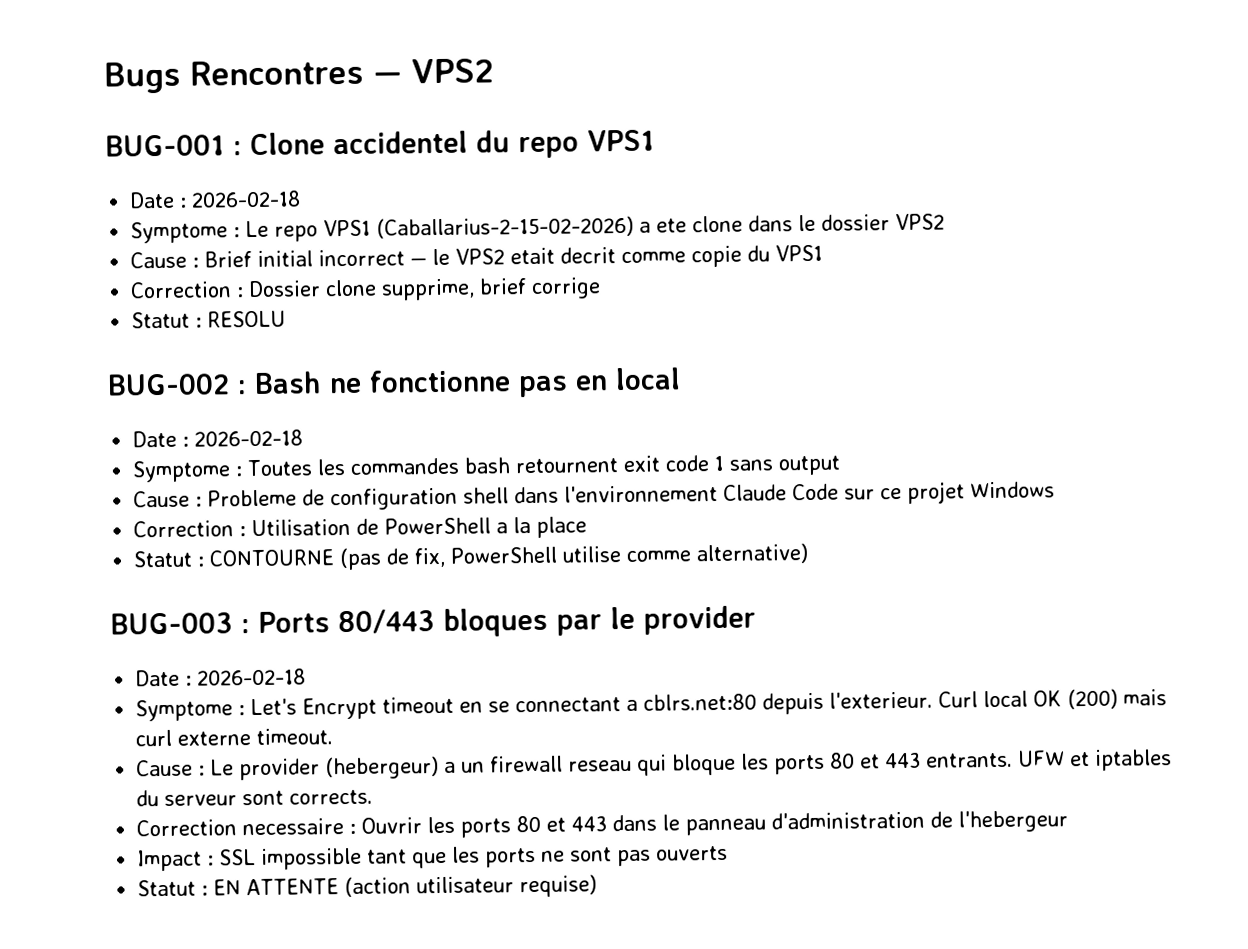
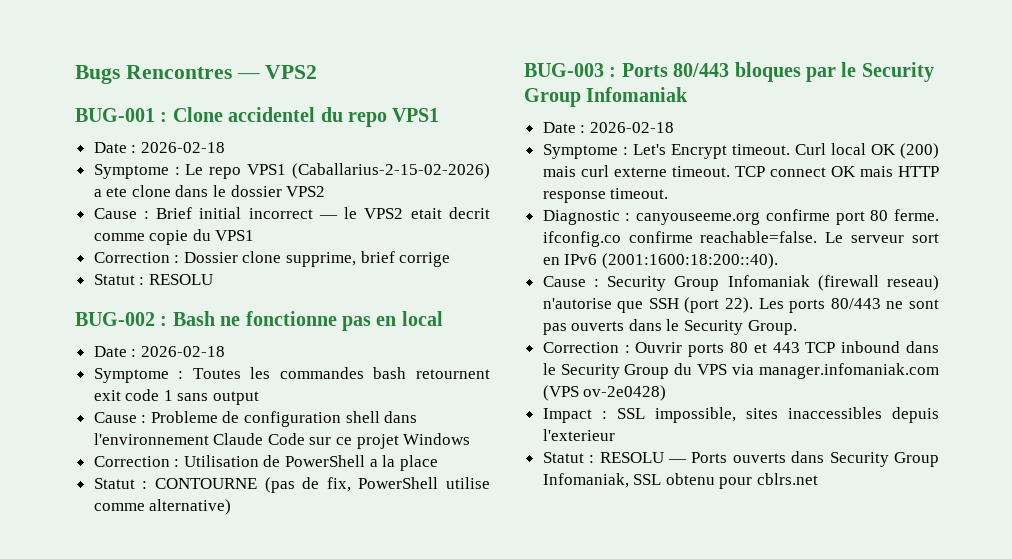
- BUG-003 : Ports 80/443 bloques par le provider
+ BUG-003 : Ports 80/443 bloques par le Security Group Infomaniak
- Symptome : Let's Encrypt timeout en se connectant a cblrs.net:80 depuis l'exterieur.
+ Symptome : Let's Encrypt timeout.
- Curl local OK (200) mais curl externe timeout.
- Cause : Le provider (hebergeur) a un firewall reseau qui bloque les ports 80 et 443 entrants. UFW et iptables du serveur sont corrects.
- Correction necessaire : Ouvrir les ports 80 et 443 dans le panneau d'administration de l'hebergeur
- Impact : SSL impossible tant que les ports ne sont pas ouverts
- Statut : EN ATTENTE (action utilisateur requise)
+ Curl local OK (200) mais curl externe timeout. TCP connect OK mais HTTP response timeout.
+ Diagnostic : canyouseeme.org confirme port 80 ferme. ifconfig.co confirme reachable=false. Le serveur sort en IPv6 (2001:1600:18:200::40).
+ Cause : Security Group Infomaniak (firewall reseau) n'autorise que SSH (port 22). Les ports 80/443 ne sont pas ouverts dans le Security Group.
+ Correction : Ouvrir ports 80 et 443 TCP inbound dans le Security Group du VPS via manager.infomaniak.com (VPS ov-2e0428)
+ Impact : SSL impossible, sites inaccessibles depuis l'exterieur
+ Statut : RESOLU — Ports ouverts dans Security Group Infomaniak, SSL obtenu pour cblrs.net

